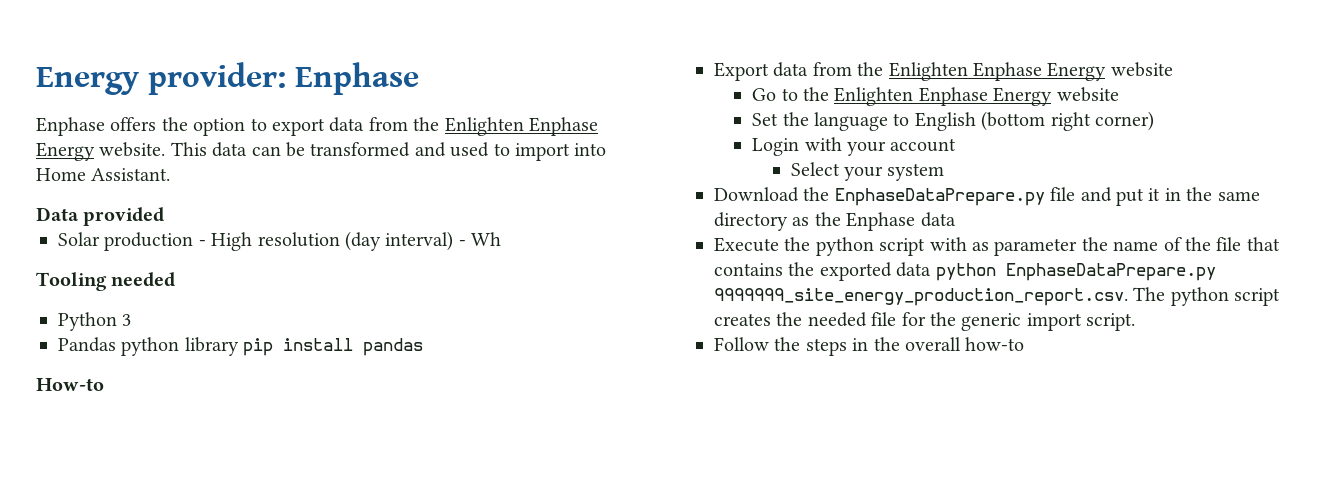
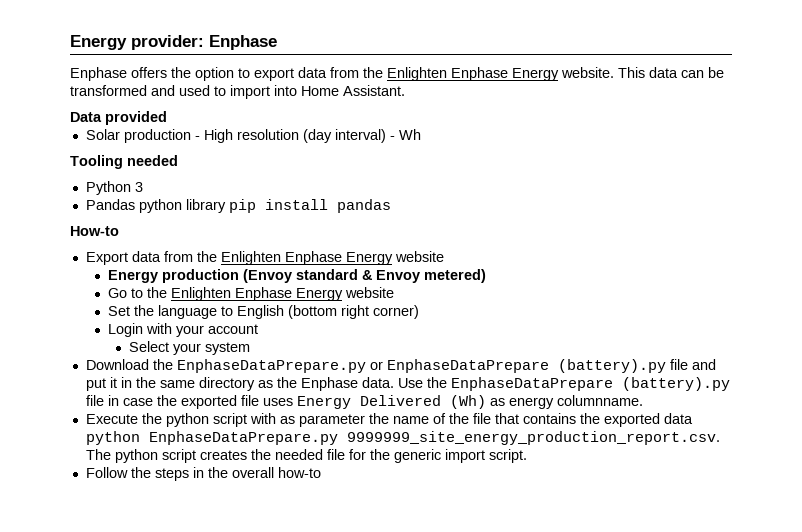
+ Energy production (Envoy standard & Envoy metered)
- Download the EnphaseDataPrepare.py file and put it in the same directory as the Enphase data
+ Download the EnphaseDataPrepare.py or EnphaseDataPrepare (battery).py file and put it in the same directory as the Enphase data. Use the EnphaseDataPrepare (battery).py file in case the exported file uses Energy Delivered (Wh) as energy columnname.

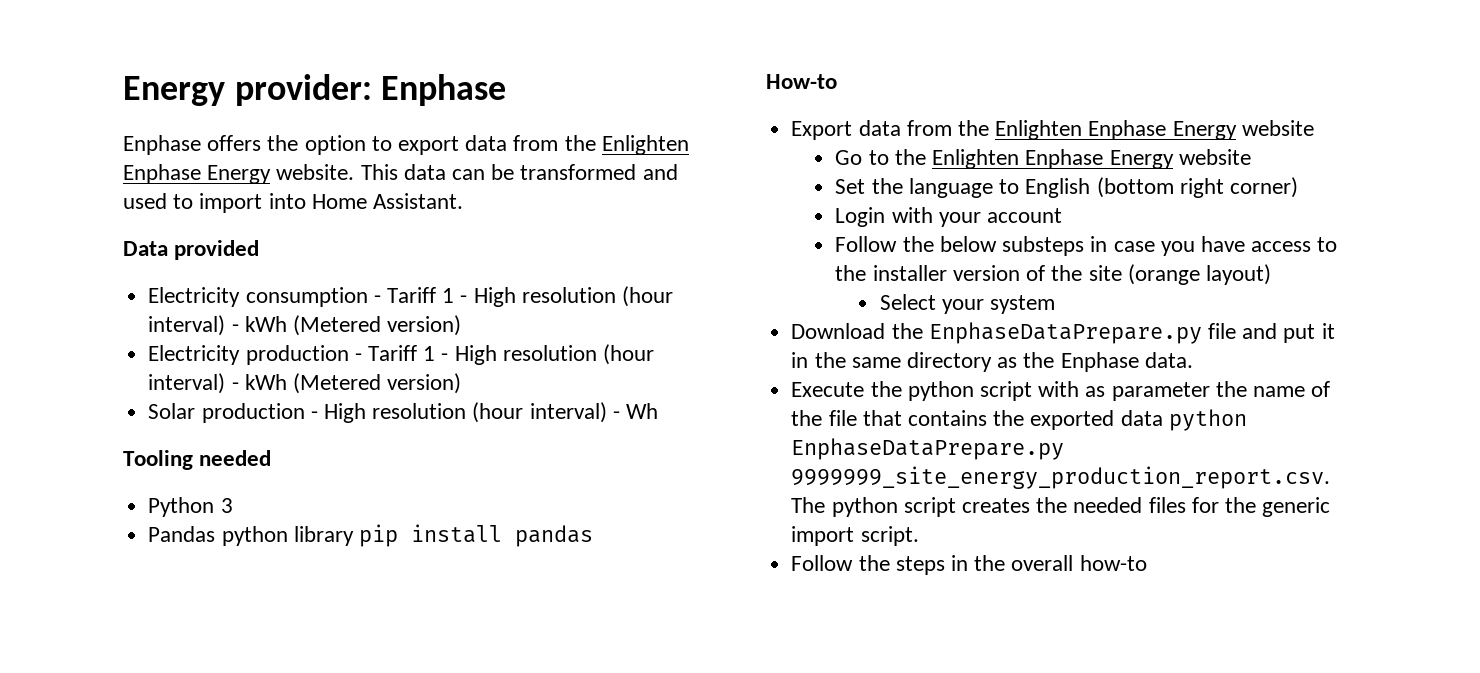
+ Electricity consumption - Tariff 1 - High resolution (hour interval) - kWh (Metered version)
+ Electricity production - Tariff 1 - High resolution (hour interval) - kWh (Metered version)
- Solar production - High resolution (day interval) - Wh
+ Solar production - High resolution (hour interval) - Wh
- Energy production (Envoy standard & Envoy metered)
+ Follow the below substeps in case you have access to the installer version of the site (orange layout)
- Download the EnphaseDataPrepare.py or EnphaseDataPrepare (battery).py file and put it in the same directory as the Enphase data. Use the EnphaseDataPrepare (battery).py file in case the exported file uses Energy Delivered (Wh) as energy columnname.
+ Download the EnphaseDataPrepare.py file and put it in the same directory as the Enphase data.
- Execute the python script with as parameter the name of the file that contains the exported data python EnphaseDataPrepare.py 9999999_site_energy_production_report.csv. The python script creates the needed file for the generic import script.
+ Execute the python script with as parameter the name of the file that contains the exported data python EnphaseDataPrepare.py 9999999_site_energy_production_report.csv. The python script creates the needed files for the generic import script.

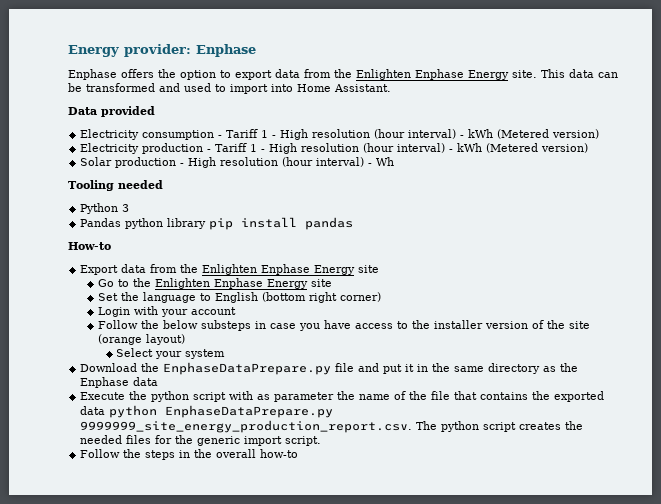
- Enphase offers the option to export data from the Enlighten Enphase Energy website.
+ Enphase offers the option to export data from the Enlighten Enphase Energy site.
- Export data from the Enlighten Enphase Energy website
+ Export data from the Enlighten Enphase Energy site
- Go to the Enlighten Enphase Energy website
+ Go to the Enlighten Enphase Energy site
- Download the EnphaseDataPrepare.py file and put it in the same directory as the Enphase data.
+ Download the EnphaseDataPrepare.py file and put it in the same directory as the Enphase data

